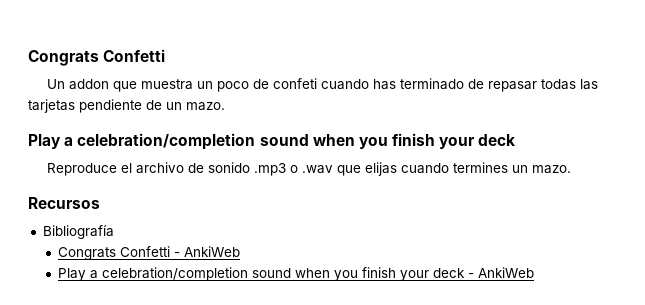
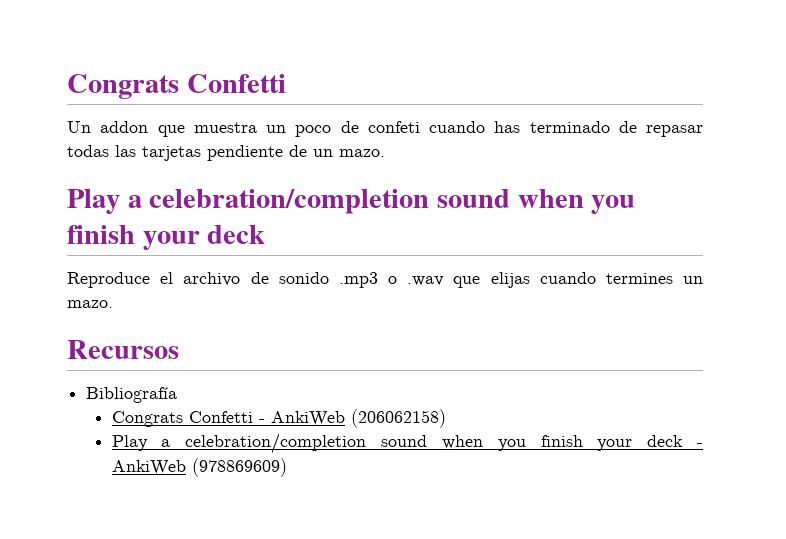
- Congrats Confetti - AnkiWeb
+ Congrats Confetti - AnkiWeb (206062158)
- Play a celebration/completion sound when you finish your deck - AnkiWeb
+ Play a celebration/completion sound when you finish your deck - AnkiWeb (978869609)

